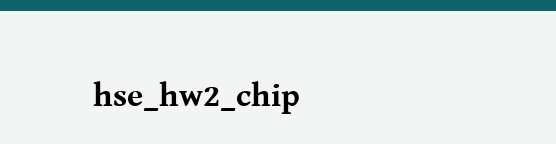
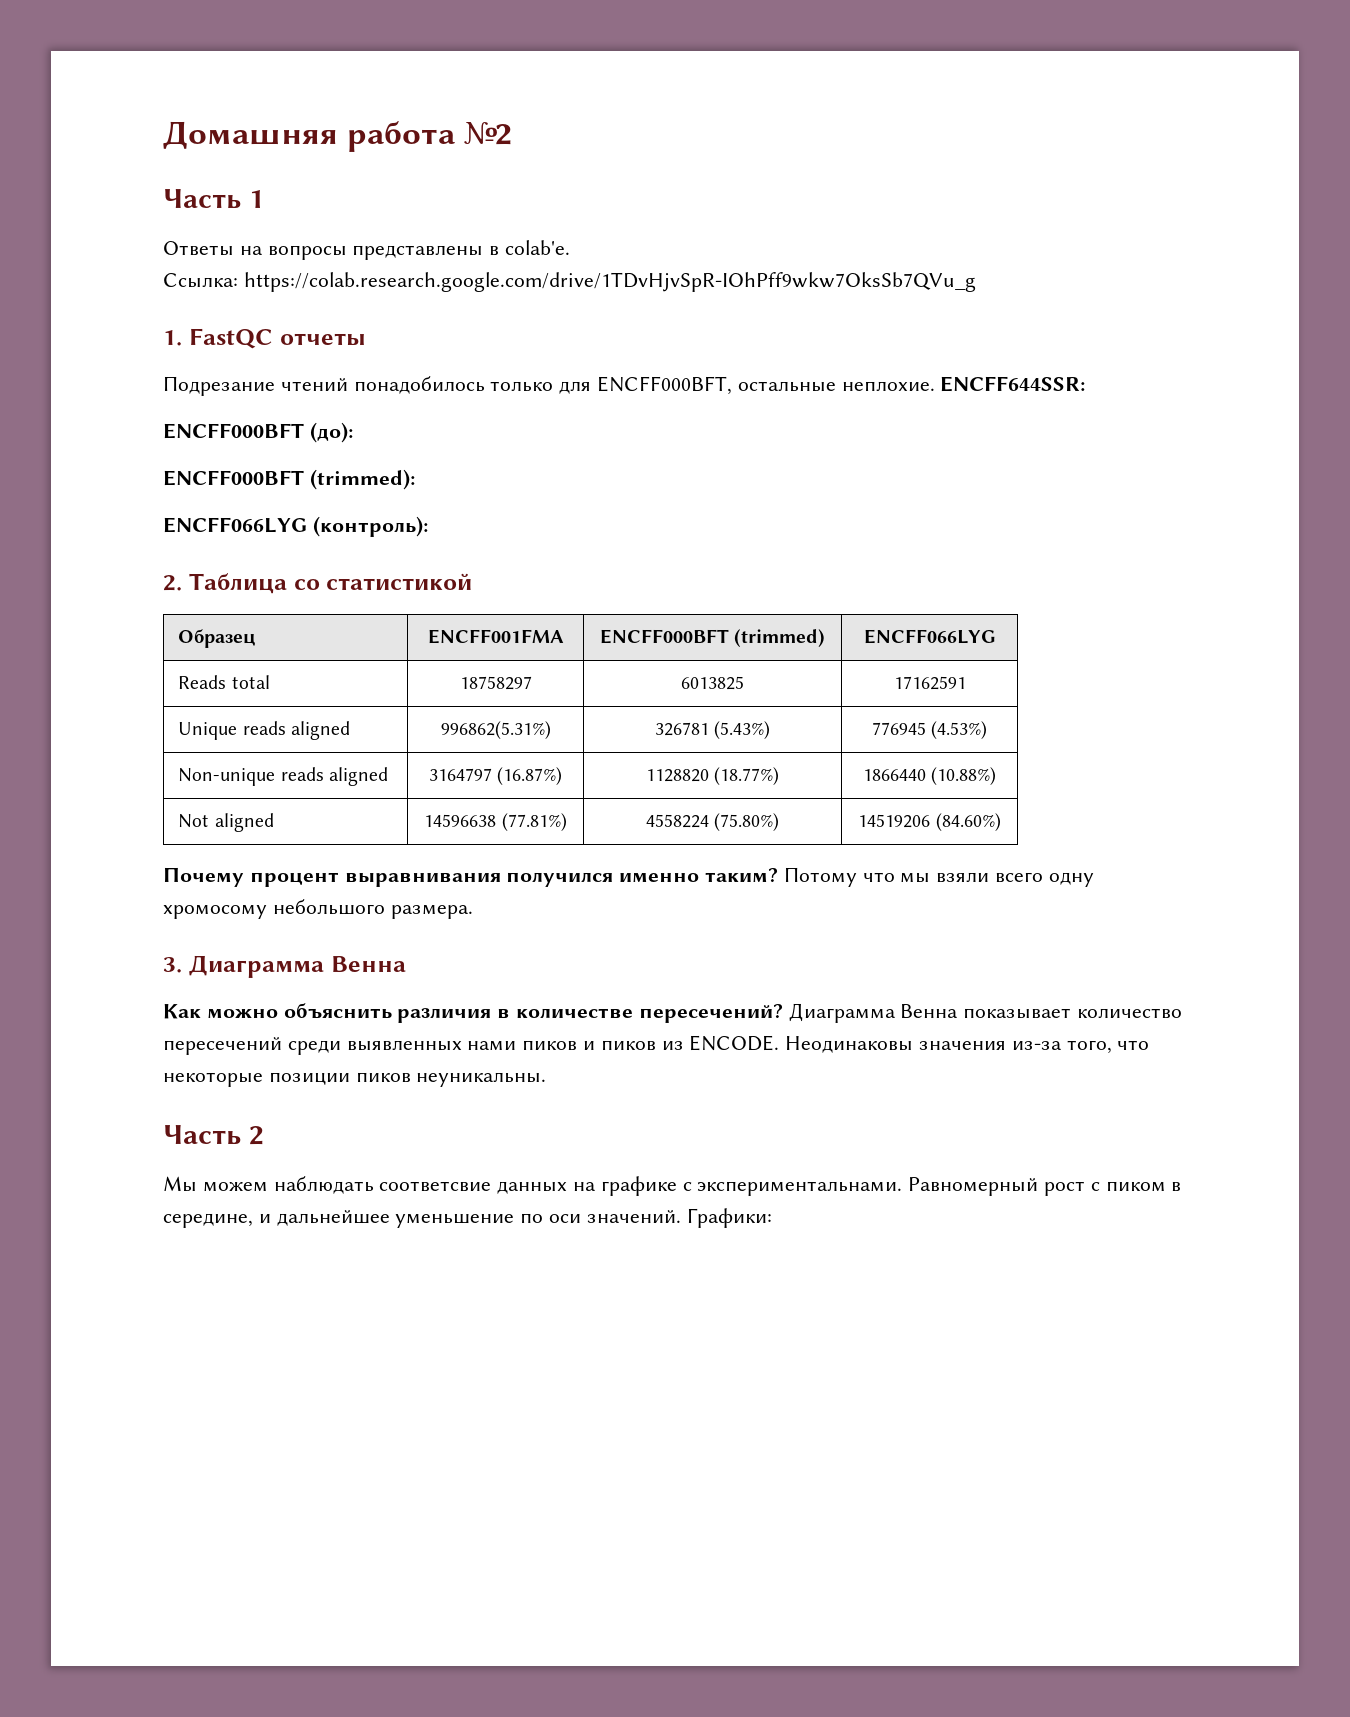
- hse_hw2_chip
+ Домашняя работа №2
+ Часть 1
+ Ответы на вопросы представлены в colab'е.
+ Ссылка: https://colab.research.google.com/drive/1TDvHjvSpR-IOhPff9wkw7OksSb7QVu_g
+ 1. FastQC отчеты
+ Подрезание чтений понадобилось только для ENCFF000BFT, остальные неплохие. ENCFF644SSR:
+ ENCFF000BFT (до):
+ ENCFF000BFT (trimmed):
+ ENCFF066LYG (контроль):
+ 2. Таблица со статистикой
+ Образец | ENCFF001FMA | ENCFF000BFT (trimmed) | ENCFF066LYG
+ Reads total | 18758297 | 6013825 | 17162591
+ Unique reads aligned | 996862(5.31%) | 326781 (5.43%) | 776945 (4.53%)
+ Non-unique reads aligned | 3164797 (16.87%) | 1128820 (18.77%) | 1866440 (10.88%)
+ Not aligned | 14596638 (77.81%) | 4558224 (75.80%) | 14519206 (84.60%)
+ Почему процент выравнивания получился именно таким? Потому что мы взяли всего одну хромосому небольшого размера.
+ 3. Диаграмма Венна
+ Как можно объяснить различия в количестве пересечений? Диаграмма Венна показывает количество пересечений среди выявленных нами пиков и пиков из ENCODE. Неодинаковы значения из-за того, что некоторые позиции пиков неуникальны.
+ Часть 2
+ Мы можем наблюдать соответсвие данных на графике с экспериментальнами. Равномерный рост с пиком в середине, и дальнейшее уменьшение по оси значений. Графики:

